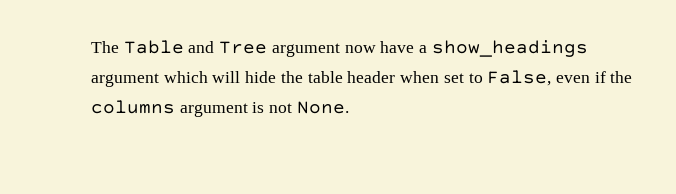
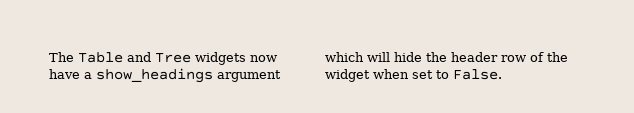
- The Table and Tree argument now have a show_headings argument which will hide the table header when set to False, even if the columns argument is not None.
+ The Table and Tree widgets now have a show_headings argument which will hide the header row of the widget when set to False.

